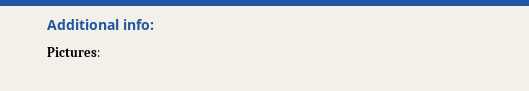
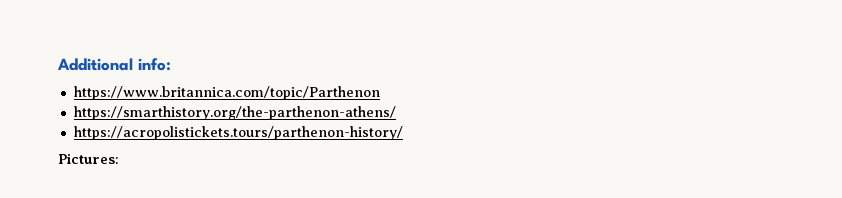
+ https://www.britannica.com/topic/Parthenon
+ https://smarthistory.org/the-parthenon-athens/
+ https://acropolistickets.tours/parthenon-history/

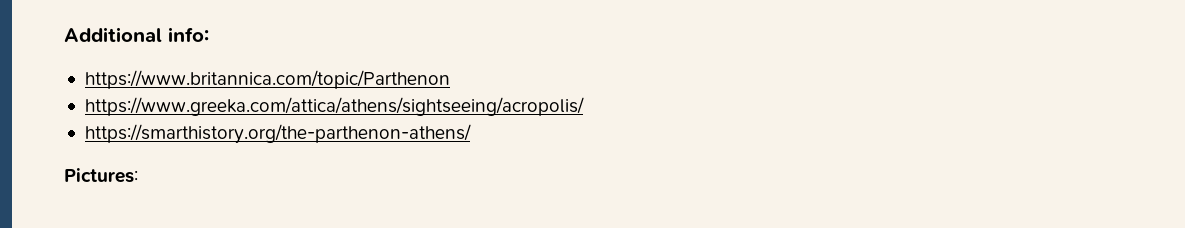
+ https://www.greeka.com/attica/athens/sightseeing/acropolis/
- https://acropolistickets.tours/parthenon-history/

